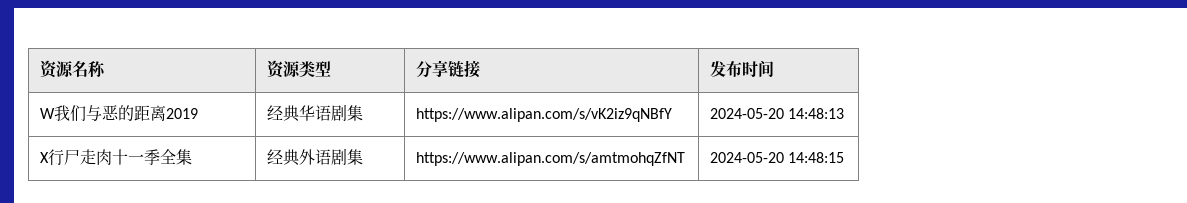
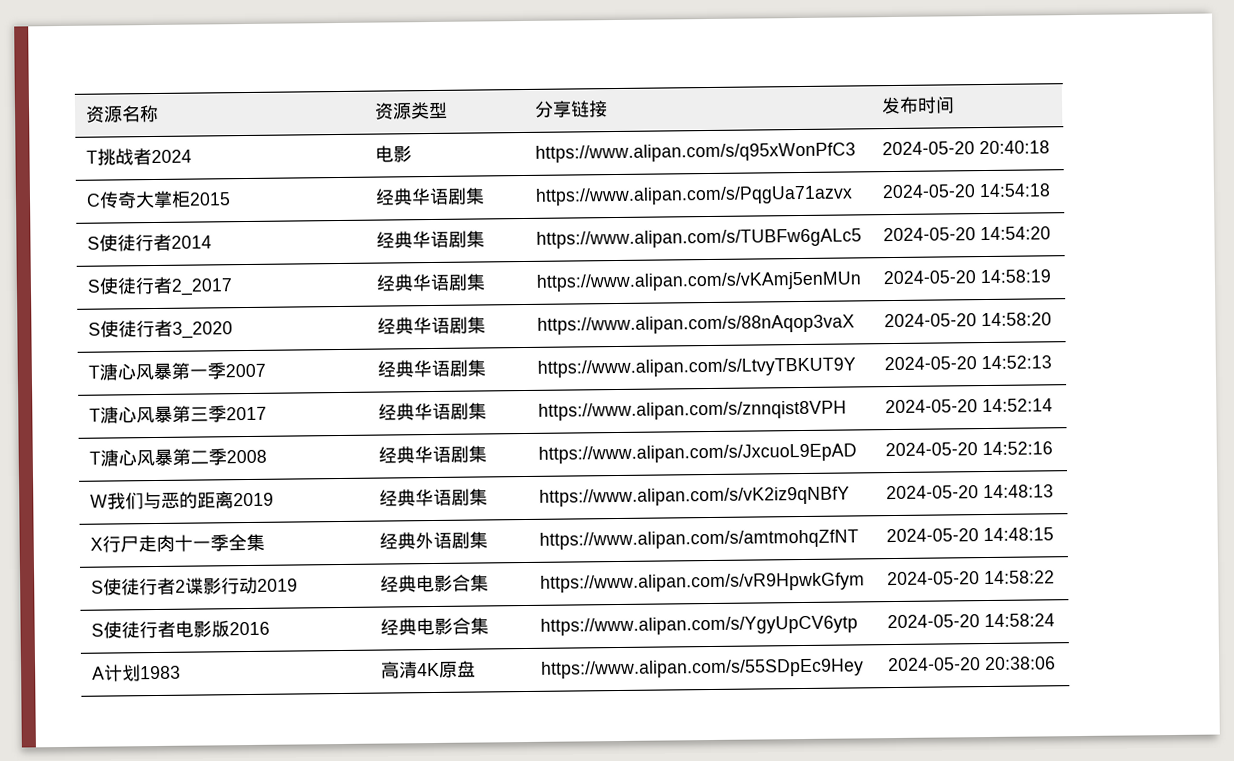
+ T挑战者2024 | 电影 | https://www.alipan.com/s/q95xWonPfC3 | 2024-05-20 20:40:18
+ C传奇大掌柜2015 | 经典华语剧集 | https://www.alipan.com/s/PqgUa71azvx | 2024-05-20 14:54:18
+ S使徒行者2014 | 经典华语剧集 | https://www.alipan.com/s/TUBFw6gALc5 | 2024-05-20 14:54:20
+ S使徒行者2_2017 | 经典华语剧集 | https://www.alipan.com/s/vKAmj5enMUn | 2024-05-20 14:58:19
+ S使徒行者3_2020 | 经典华语剧集 | https://www.alipan.com/s/88nAqop3vaX | 2024-05-20 14:58:20
+ T溏心风暴第一季2007 | 经典华语剧集 | https://www.alipan.com/s/LtvyTBKUT9Y | 2024-05-20 14:52:13
+ T溏心风暴第三季2017 | 经典华语剧集 | https://www.alipan.com/s/znnqist8VPH | 2024-05-20 14:52:14
+ T溏心风暴第二季2008 | 经典华语剧集 | https://www.alipan.com/s/JxcuoL9EpAD | 2024-05-20 14:52:16
+ S使徒行者2谍影行动2019 | 经典电影合集 | https://www.alipan.com/s/vR9HpwkGfym | 2024-05-20 14:58:22
+ S使徒行者电影版2016 | 经典电影合集 | https://www.alipan.com/s/YgyUpCV6ytp | 2024-05-20 14:58:24
+ A计划1983 | 高清4K原盘 | https://www.alipan.com/s/55SDpEc9Hey | 2024-05-20 20:38:06

